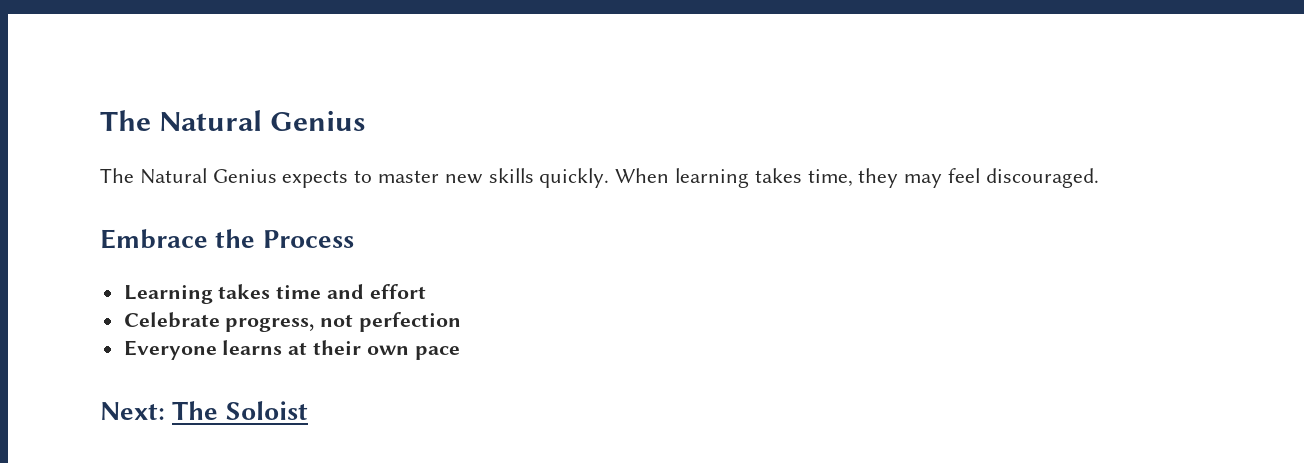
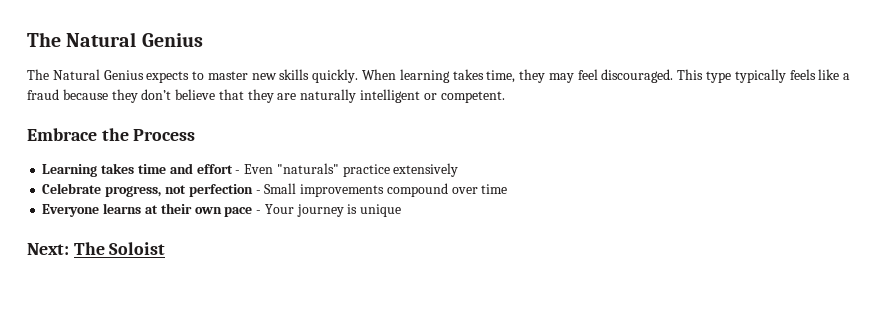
+ This type typically feels like a fraud because they don’t believe that they are naturally intelligent or competent.
- Learning takes time and effort
+ Learning takes time and effort - Even "naturals" practice extensively
- Celebrate progress, not perfection
+ Celebrate progress, not perfection - Small improvements compound over time
- Everyone learns at their own pace
+ Everyone learns at their own pace - Your journey is unique

